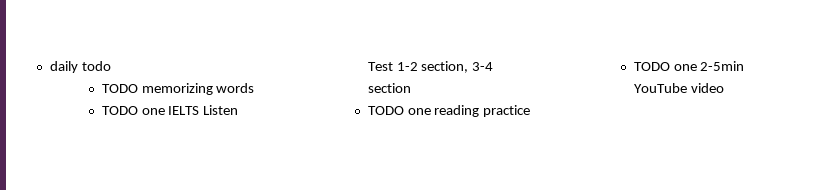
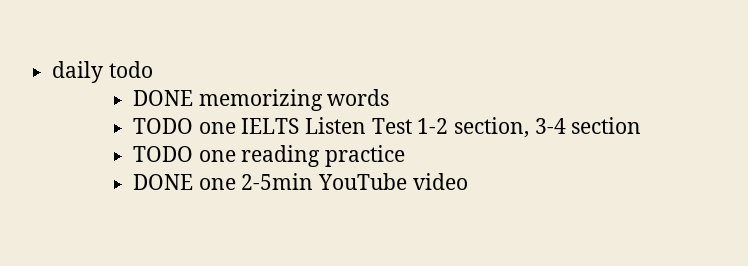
- TODO memorizing words
+ DONE memorizing words
- TODO one 2-5min YouTube video
+ DONE one 2-5min YouTube video

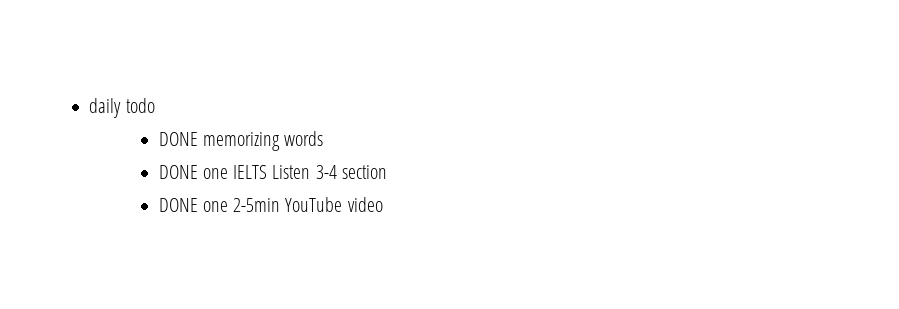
- TODO one IELTS Listen Test 1-2 section, 3-4 section
+ DONE one IELTS Listen 3-4 section
- TODO one reading practice

